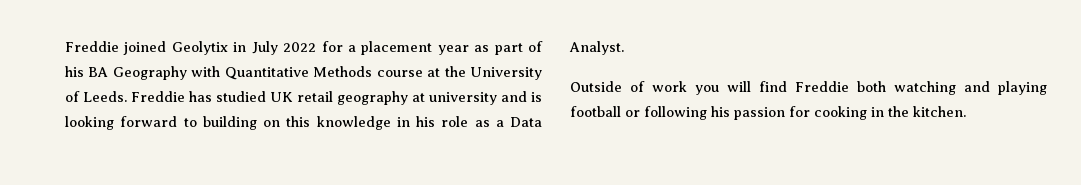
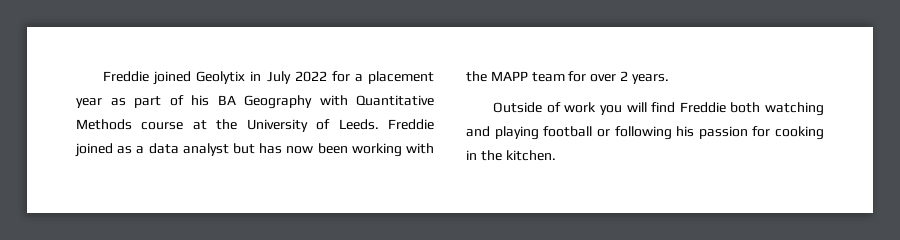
- Freddie has studied UK retail geography at university and is looking forward to building on this knowledge in his role as a Data Analyst.
+ Freddie joined as a data analyst but has now been working with the MAPP team for over 2 years.

